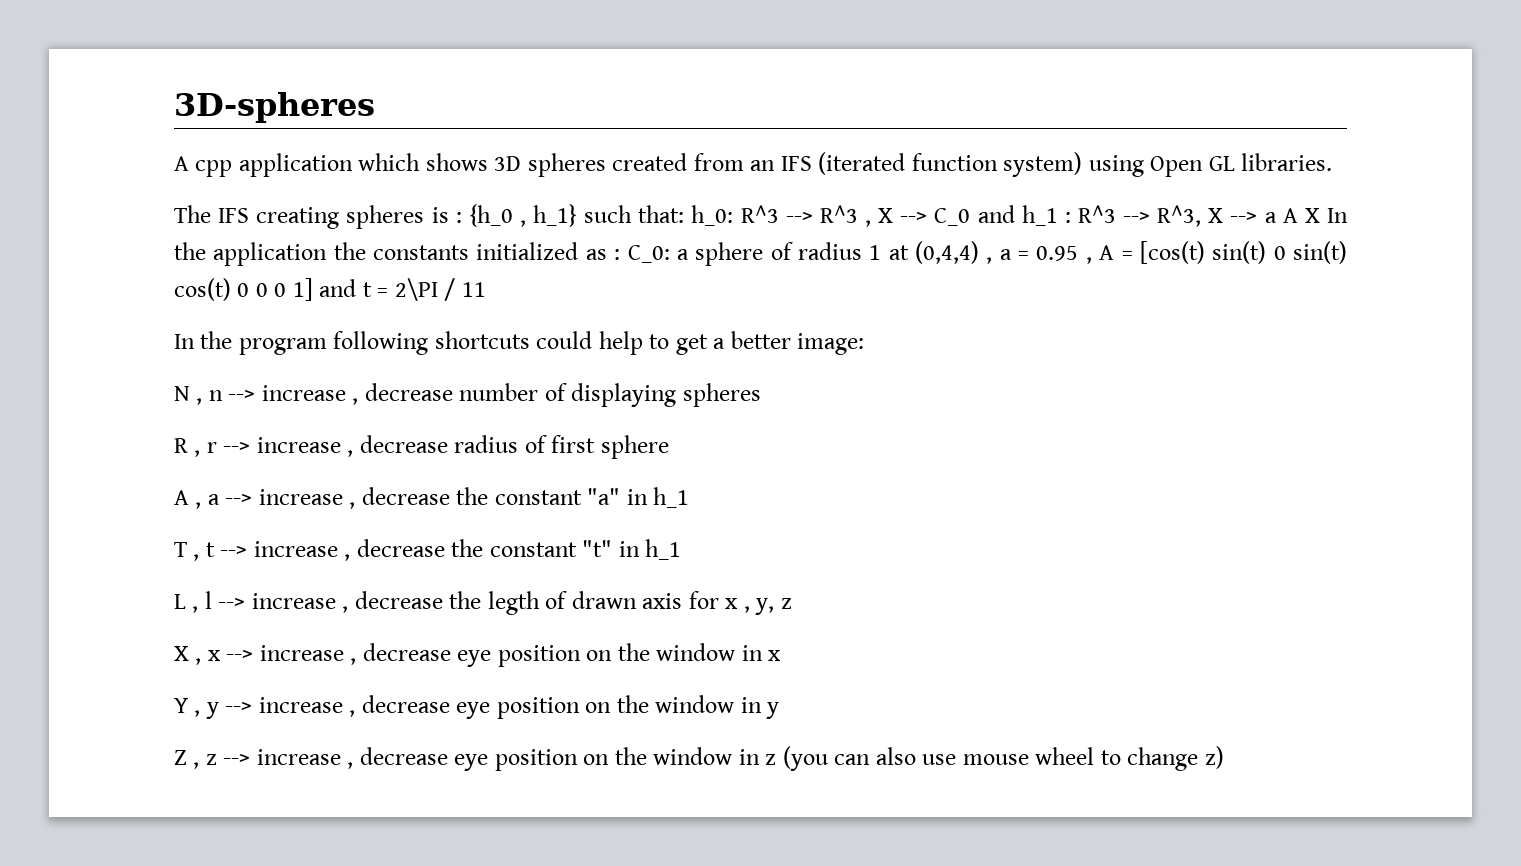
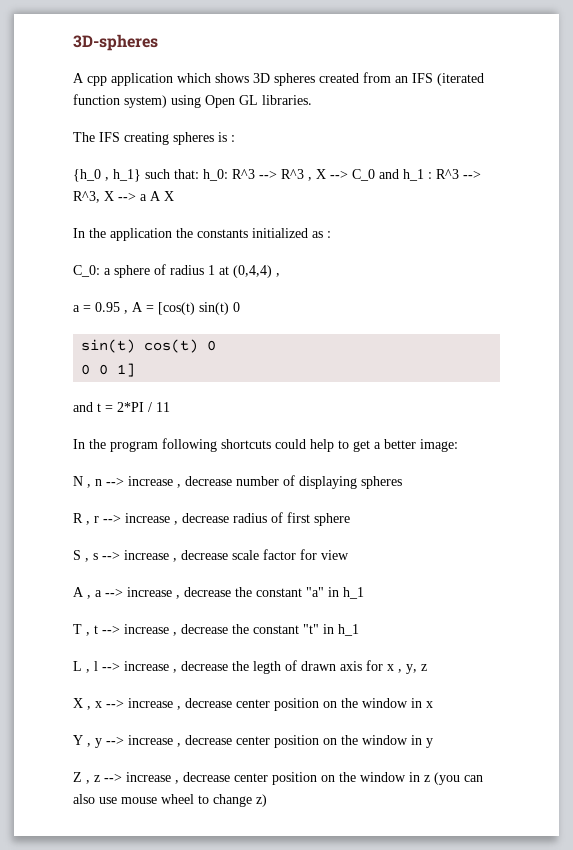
- The IFS creating spheres is : {h_0 , h_1} such that:
+ The IFS creating spheres is :
+ {h_0 , h_1} such that:
- R^3 --> R^3, X --> a A X In the application the constants initialized as : C_0:
+ R^3 --> R^3, X --> a A X
+ In the application the constants initialized as :
+ C_0:
- a sphere of radius 1 at (0,4,4) , a = 0.95 , A = [cos(t) sin(t) 0 sin(t) cos(t) 0 0 0 1] and t = 2\PI / 11
+ a sphere of radius 1 at (0,4,4) ,
+ a = 0.95 , A = [cos(t) sin(t) 0
+ sin(t) cos(t) 0
+ 0 0 1]
+ and t = 2*PI / 11
+ S , s --> increase , decrease scale factor for view
- X , x --> increase , decrease eye position on the window in x
+ X , x --> increase , decrease center position on the window in x
- Y , y --> increase , decrease eye position on the window in y
+ Y , y --> increase , decrease center position on the window in y
- Z , z --> increase , decrease eye position on the window in z (you can also use mouse wheel to change z)
+ Z , z --> increase , decrease center position on the window in z (you can also use mouse wheel to change z)

